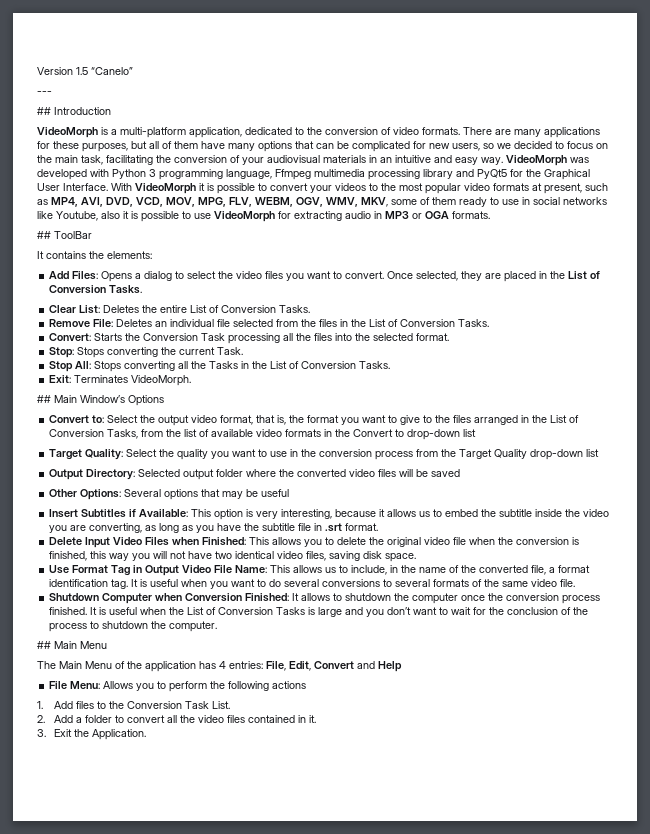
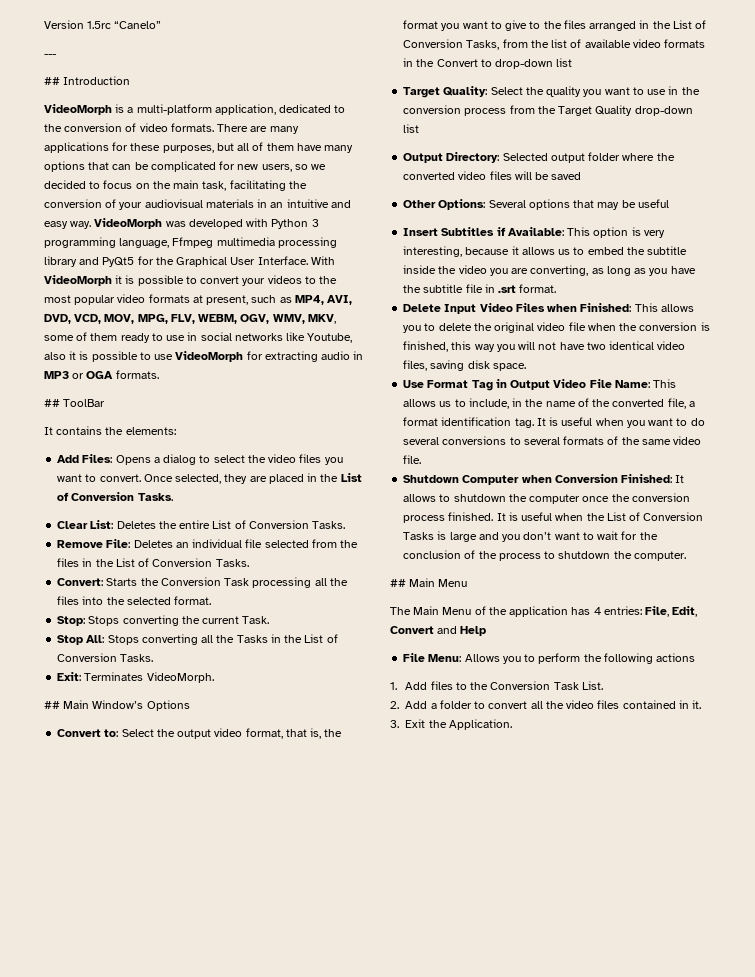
- Version 1.5 “Canelo”
+ Version 1.5rc “Canelo”

